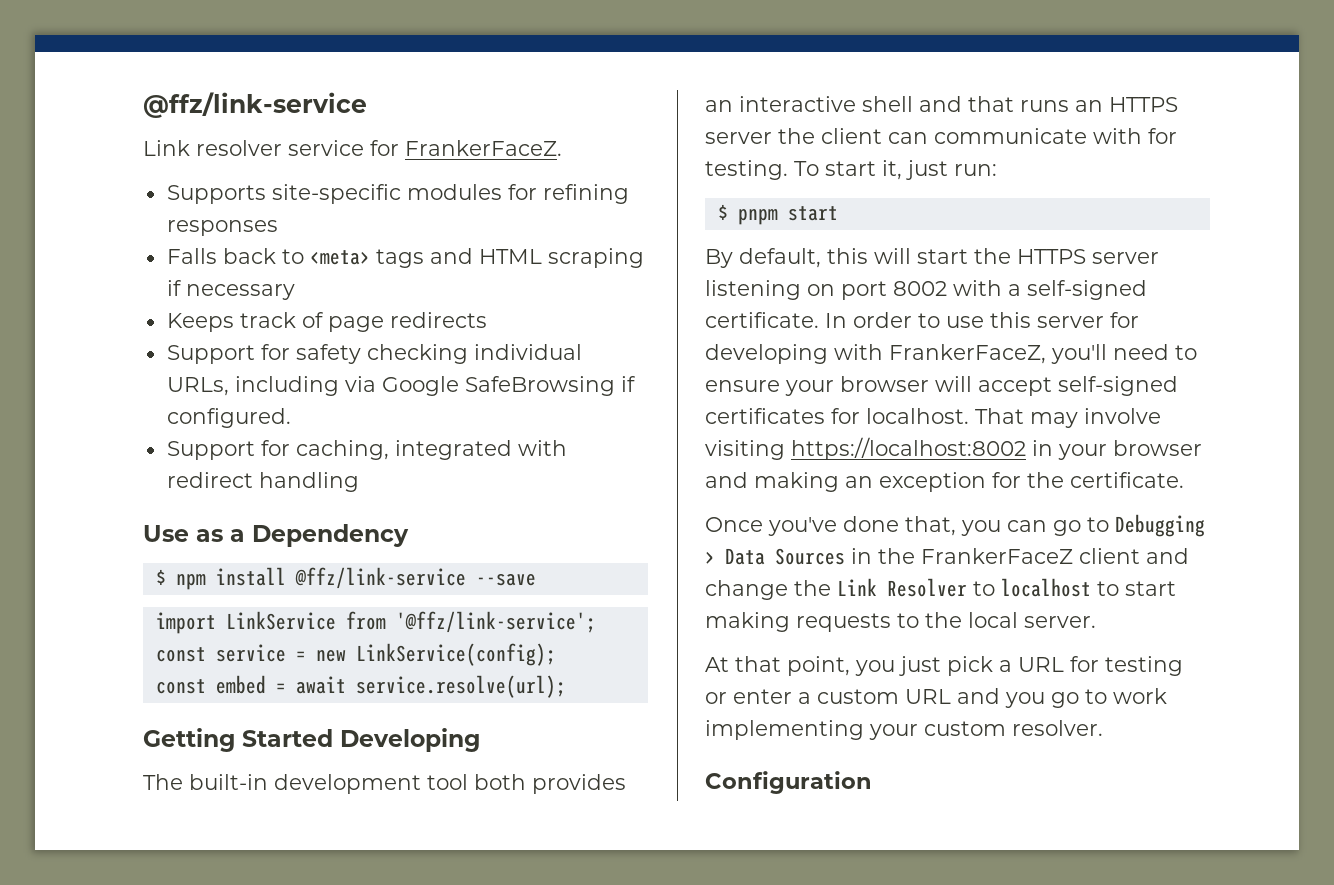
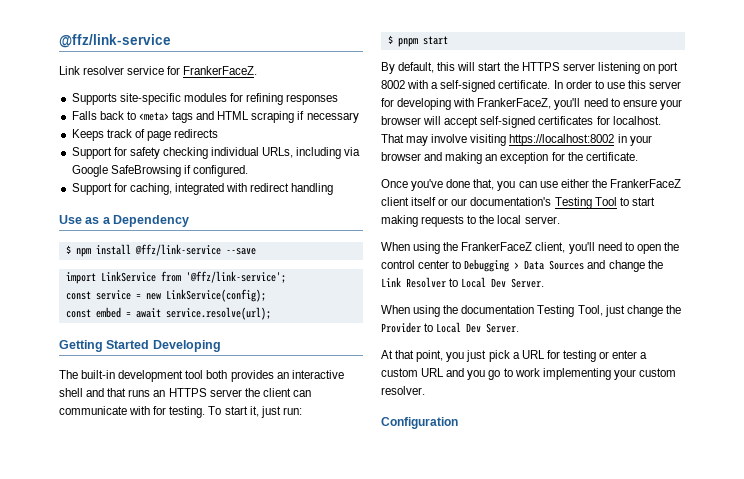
- Once you've done that, you can go to Debugging > Data Sources in the FrankerFaceZ client and change the Link Resolver to localhost to start making requests to the local server.
+ Once you've done that, you can use either the FrankerFaceZ client itself or our documentation's Testing Tool to start making requests to the local server.
+ When using the FrankerFaceZ client, you'll need to open the control center to Debugging > Data Sources and change the Link Resolver to Local Dev Server.
+ When using the documentation Testing Tool, just change the Provider to Local Dev Server.

